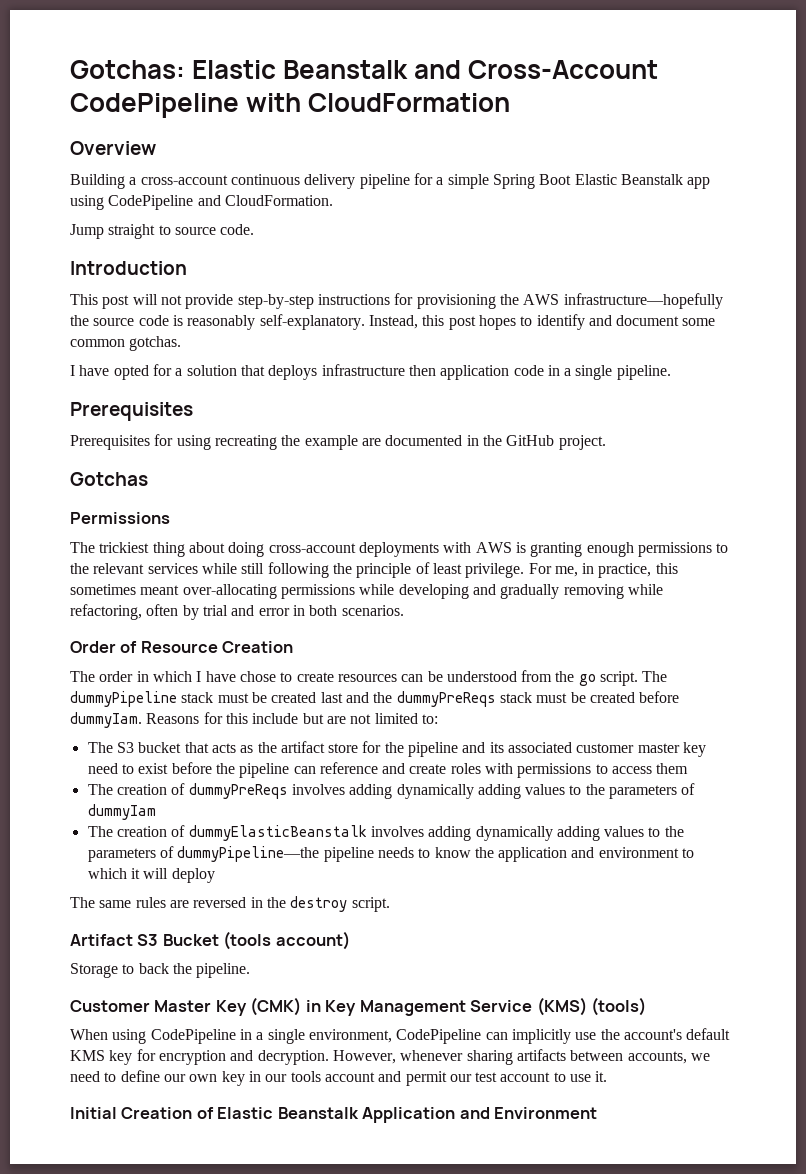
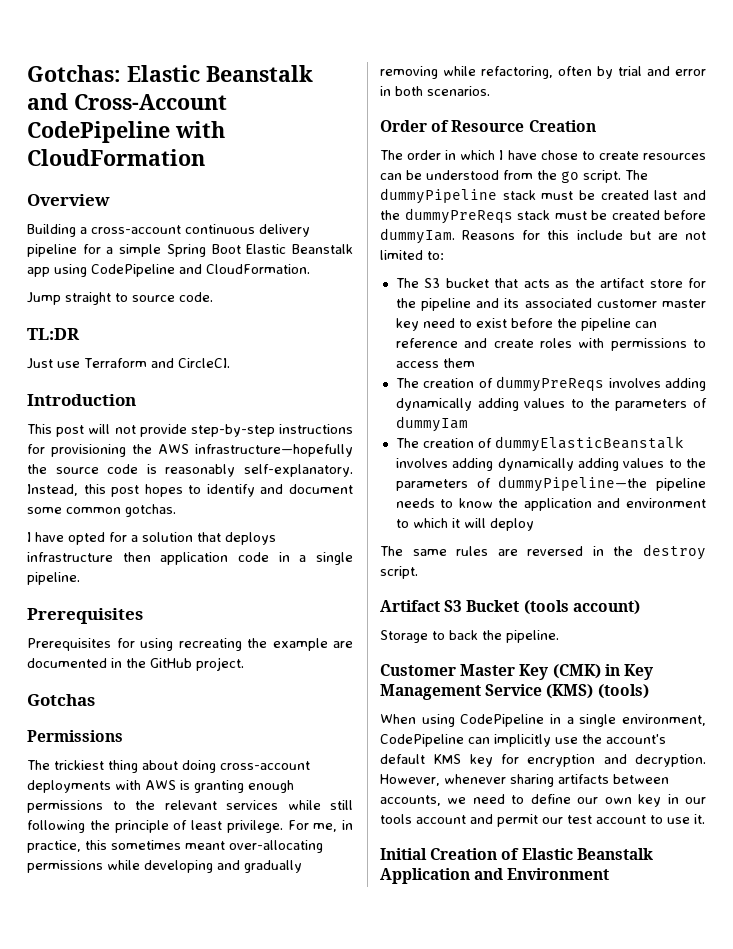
+ TL:DR
+ Just use Terraform and CircleCI.

